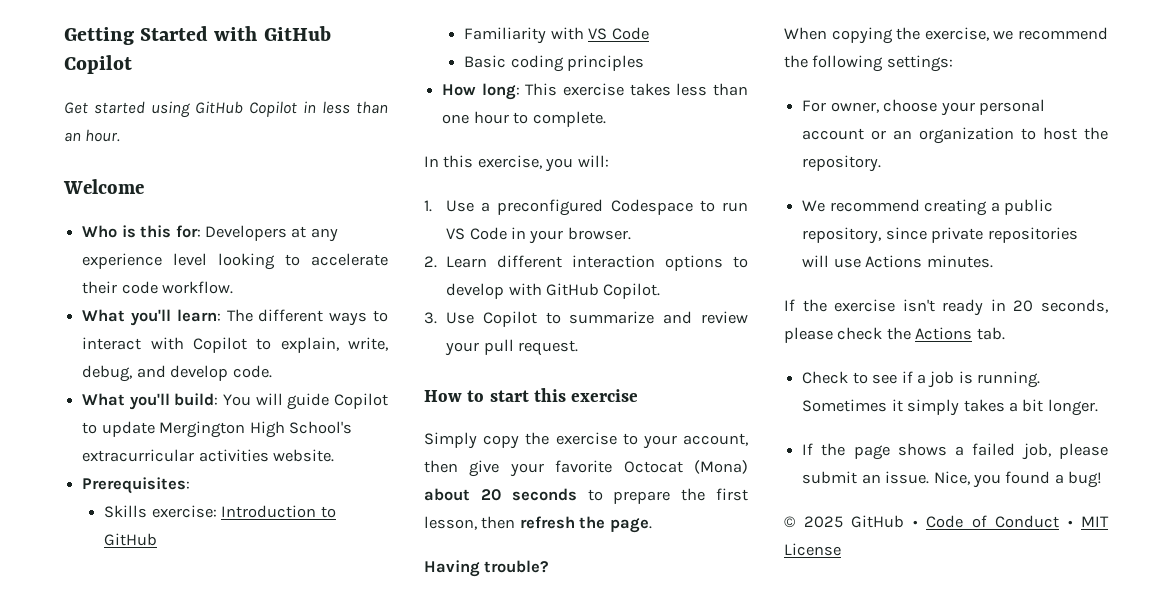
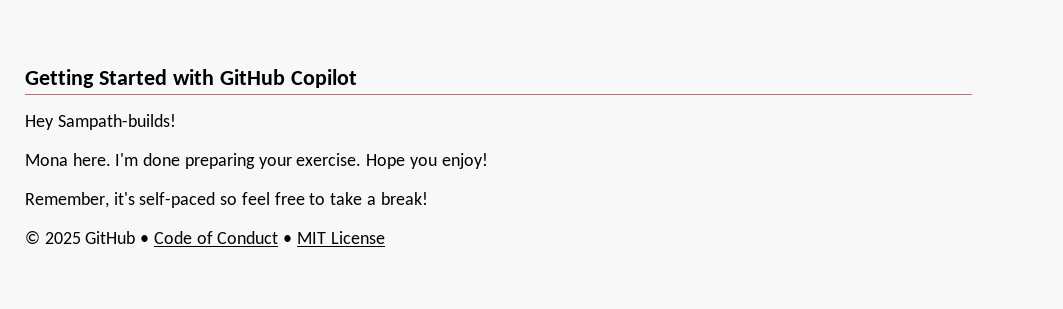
- Get started using GitHub Copilot in less than an hour.
- Welcome
- Who is this for: Developers at any experience level looking to accelerate their code workflow.
- What you'll learn: The different ways to interact with Copilot to explain, write, debug, and develop code.
- What you'll build: You will guide Copilot to update Mergington High School's extracurricular activities website.
- Prerequisites:
- Skills exercise: Introduction to GitHub
- Familiarity with VS Code
- Basic coding principles
- How long: This exercise takes less than one hour to complete.
- In this exercise, you will:
- 1. Use a preconfigured Codespace to run VS Code in your browser.
- 2. Learn different interaction options to develop with GitHub Copilot.
- 3. Use Copilot to summarize and review your pull request.
- How to start this exercise
- Simply copy the exercise to your account, then give your favorite Octocat (Mona) about 20 seconds to prepare the first lesson, then refresh the page.
- Having trouble?
- When copying the exercise, we recommend the following settings:
- For owner, choose your personal account or an organization to host the repository.
- We recommend creating a public repository, since private repositories will use Actions minutes.
- If the exercise isn't ready in 20 seconds, please check the Actions tab.
- Check to see if a job is running. Sometimes it simply takes a bit longer.
- If the page shows a failed job, please submit an issue. Nice, you found a bug!
+ Hey Sampath-builds!
+ Mona here. I'm done preparing your exercise. Hope you enjoy!
+ Remember, it's self-paced so feel free to take a break!

